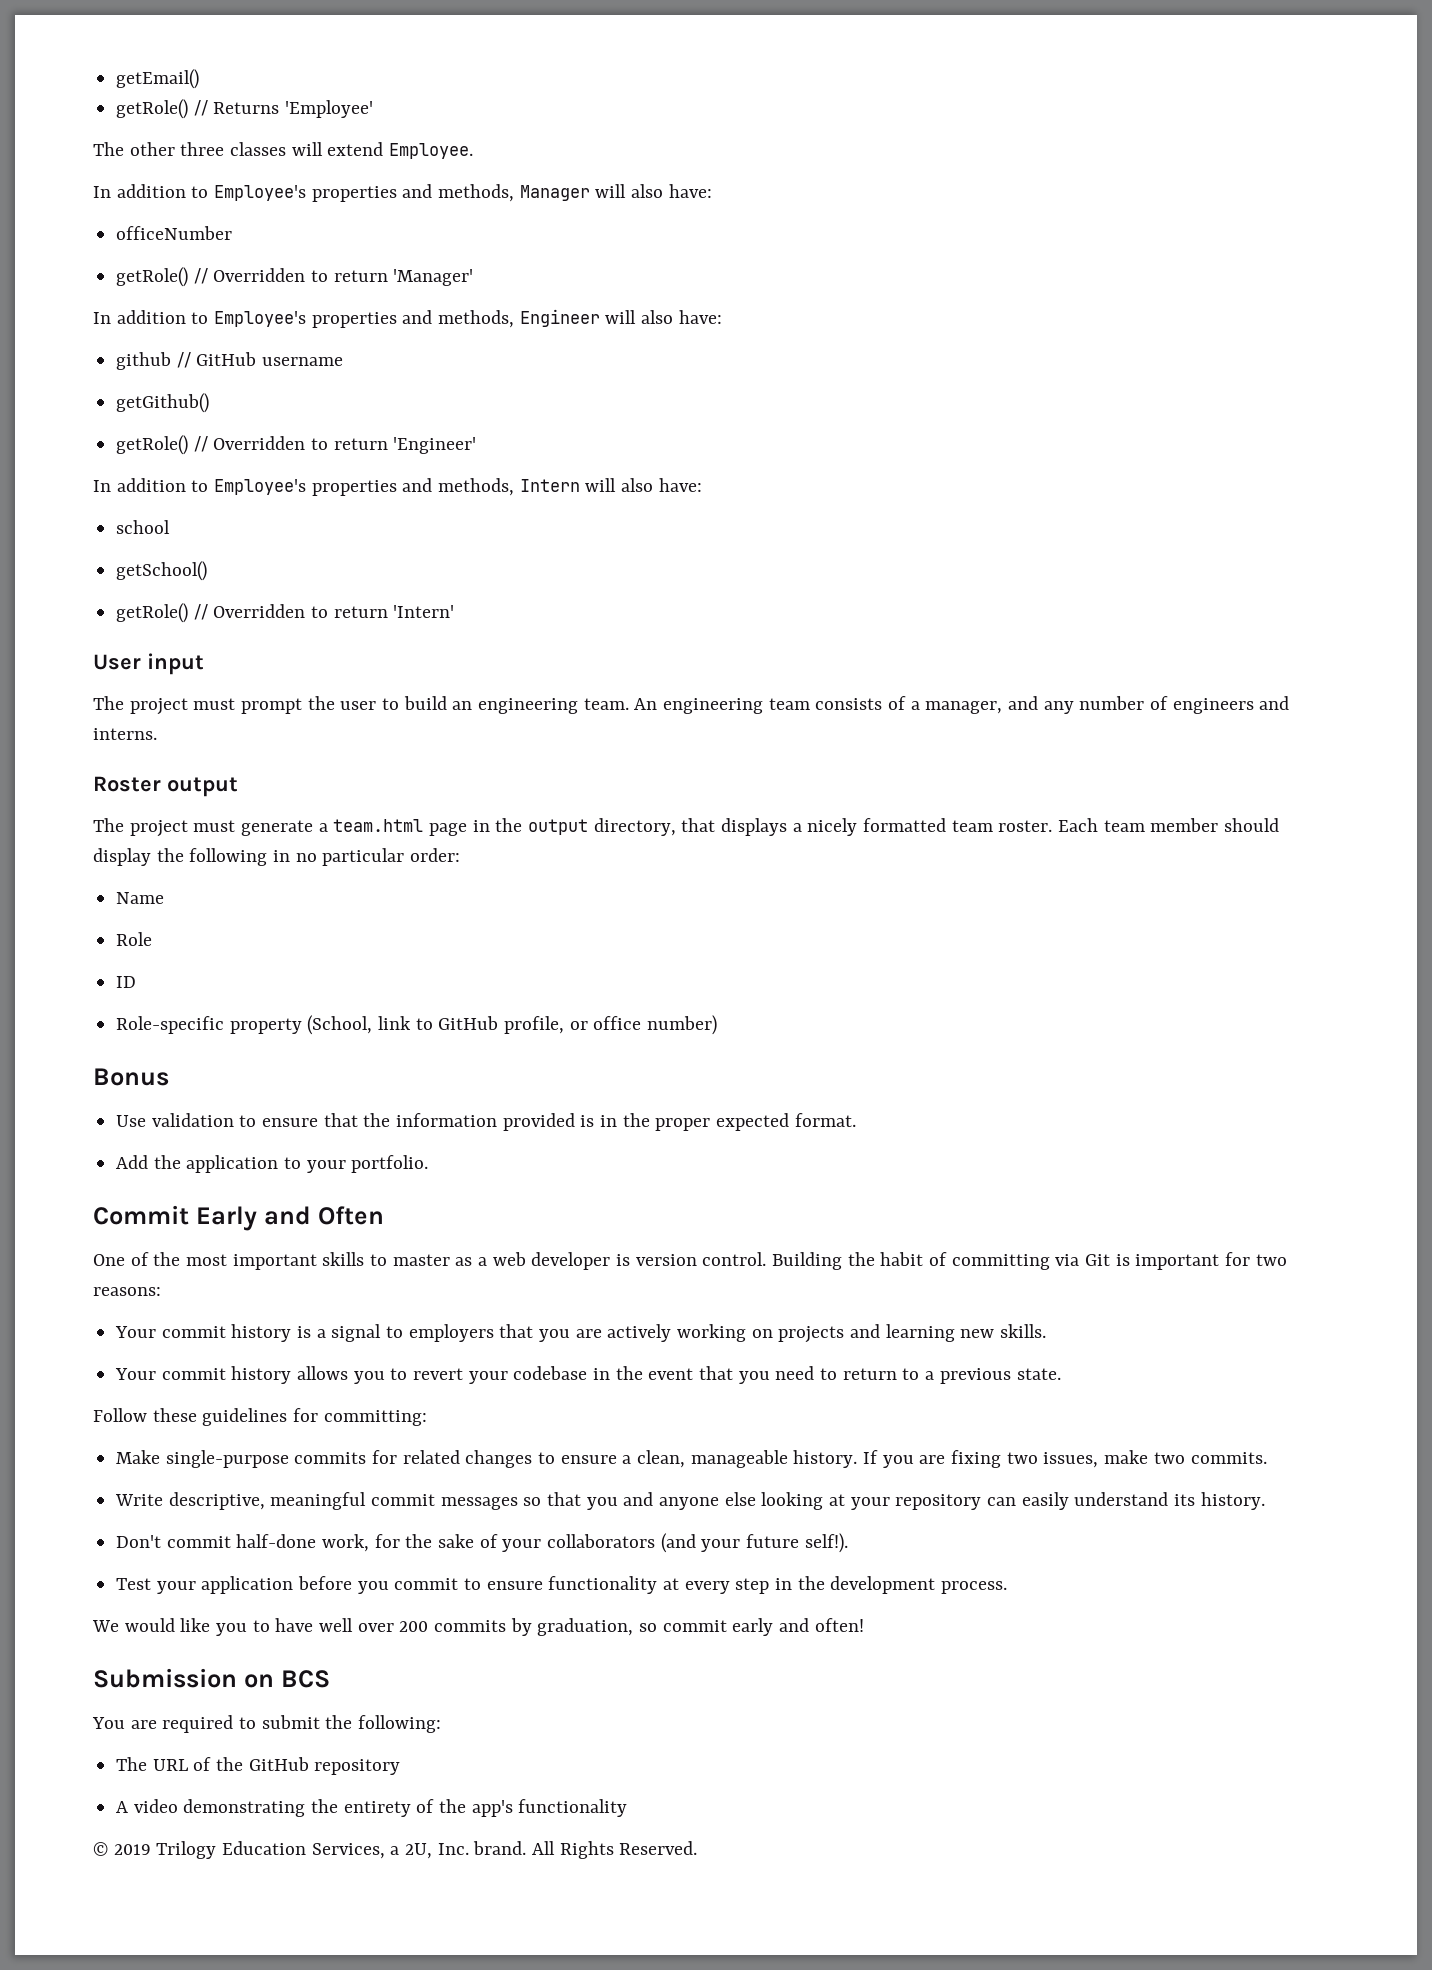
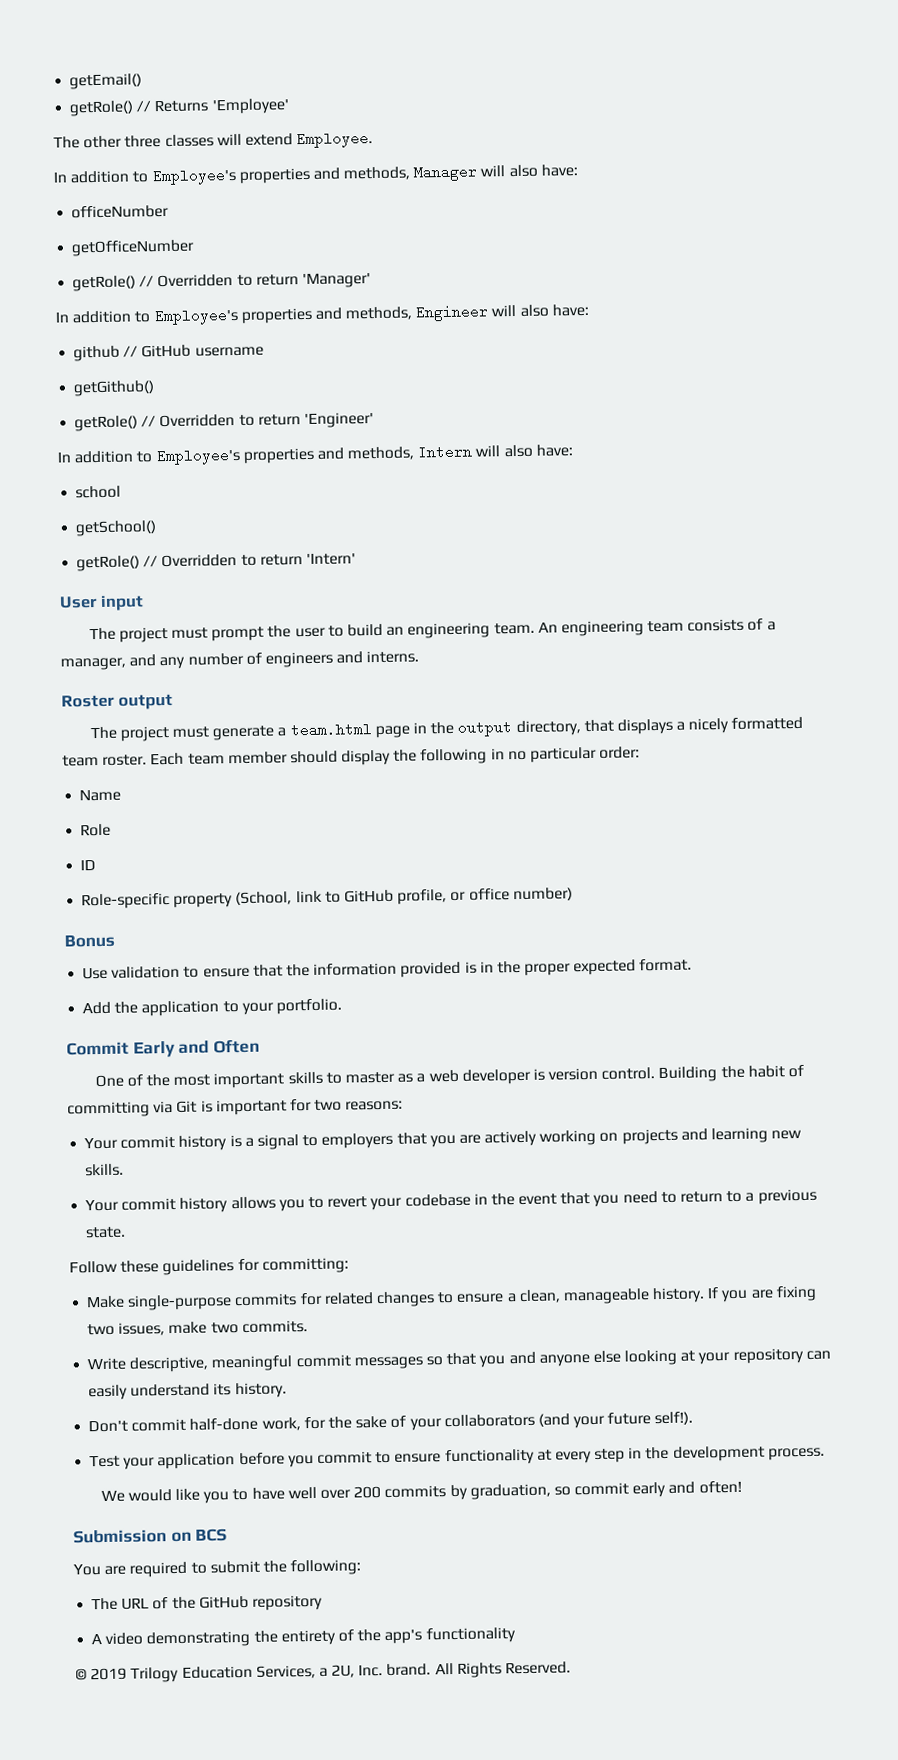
+ getOfficeNumber

